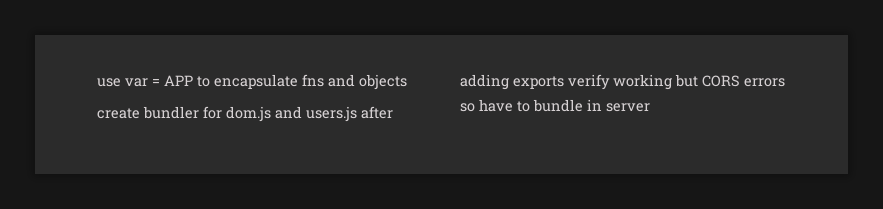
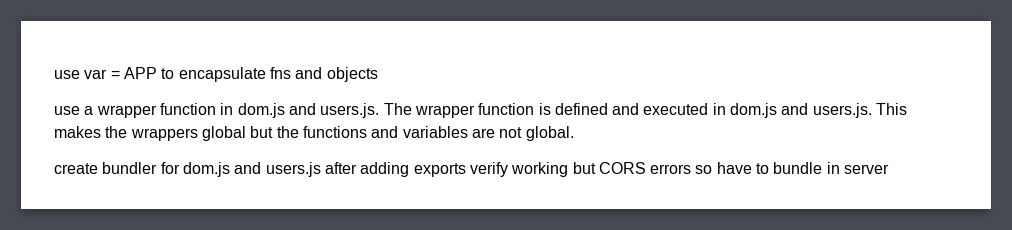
+ use a wrapper function in dom.js and users.js. The wrapper function is defined and executed in dom.js and users.js. This makes the wrappers global but the functions and variables are not global.

